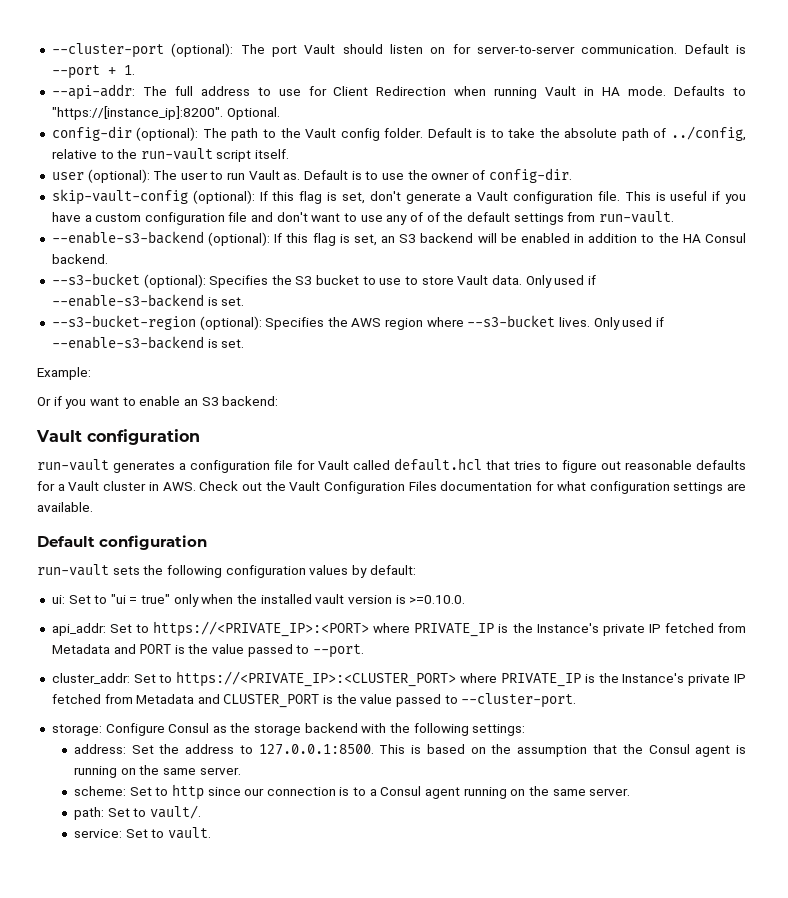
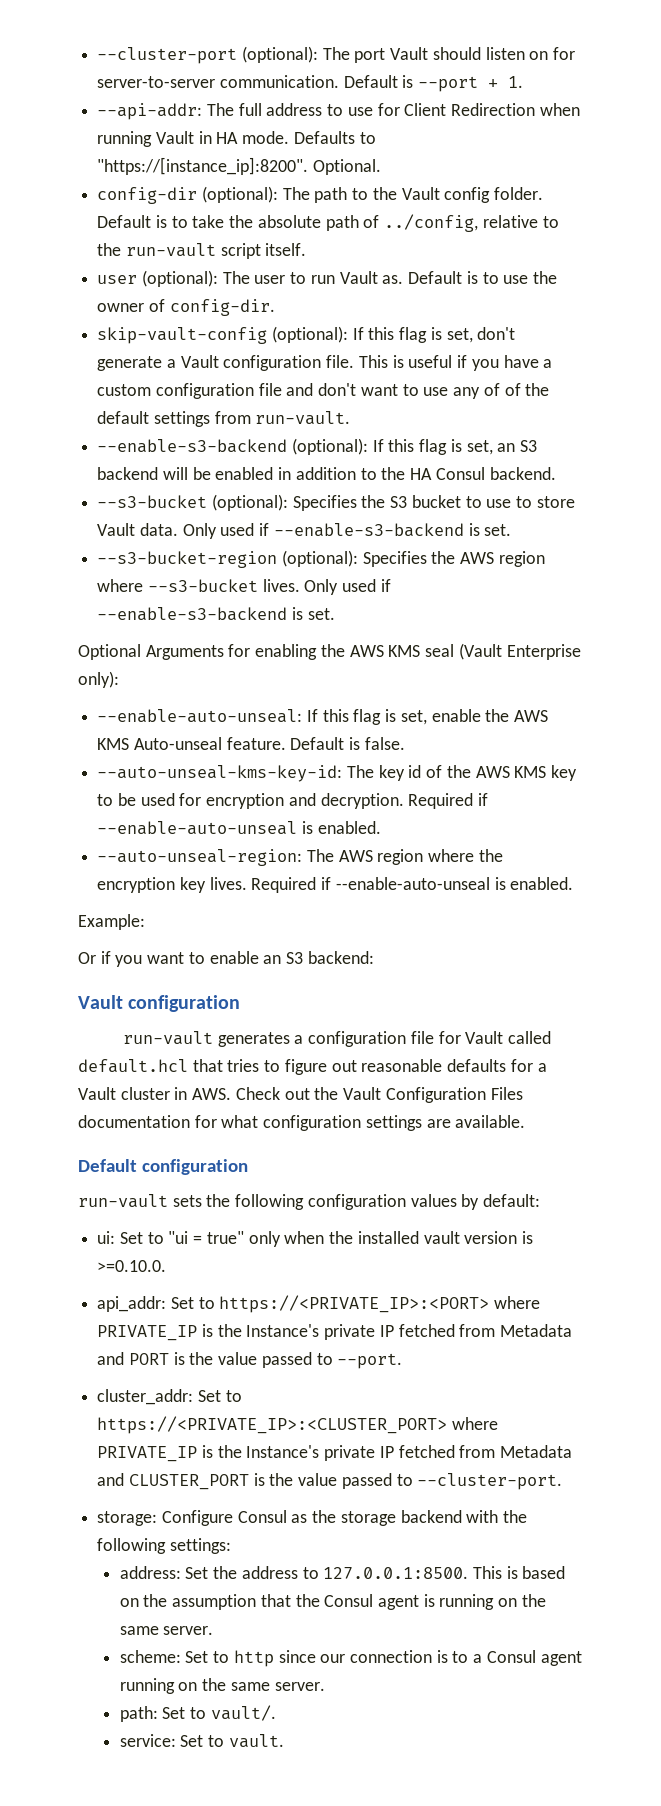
+ Optional Arguments for enabling the AWS KMS seal (Vault Enterprise only):
+ --enable-auto-unseal: If this flag is set, enable the AWS KMS Auto-unseal feature. Default is false.
+ --auto-unseal-kms-key-id: The key id of the AWS KMS key to be used for encryption and decryption. Required if --enable-auto-unseal is enabled.
+ --auto-unseal-region: The AWS region where the encryption key lives. Required if --enable-auto-unseal is enabled.

